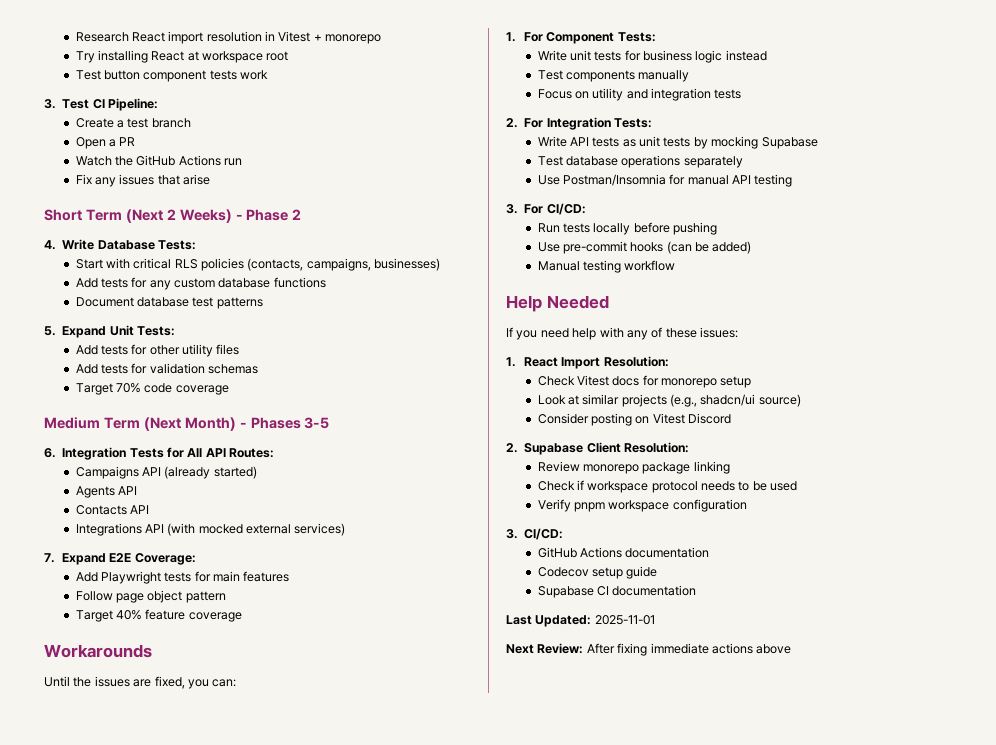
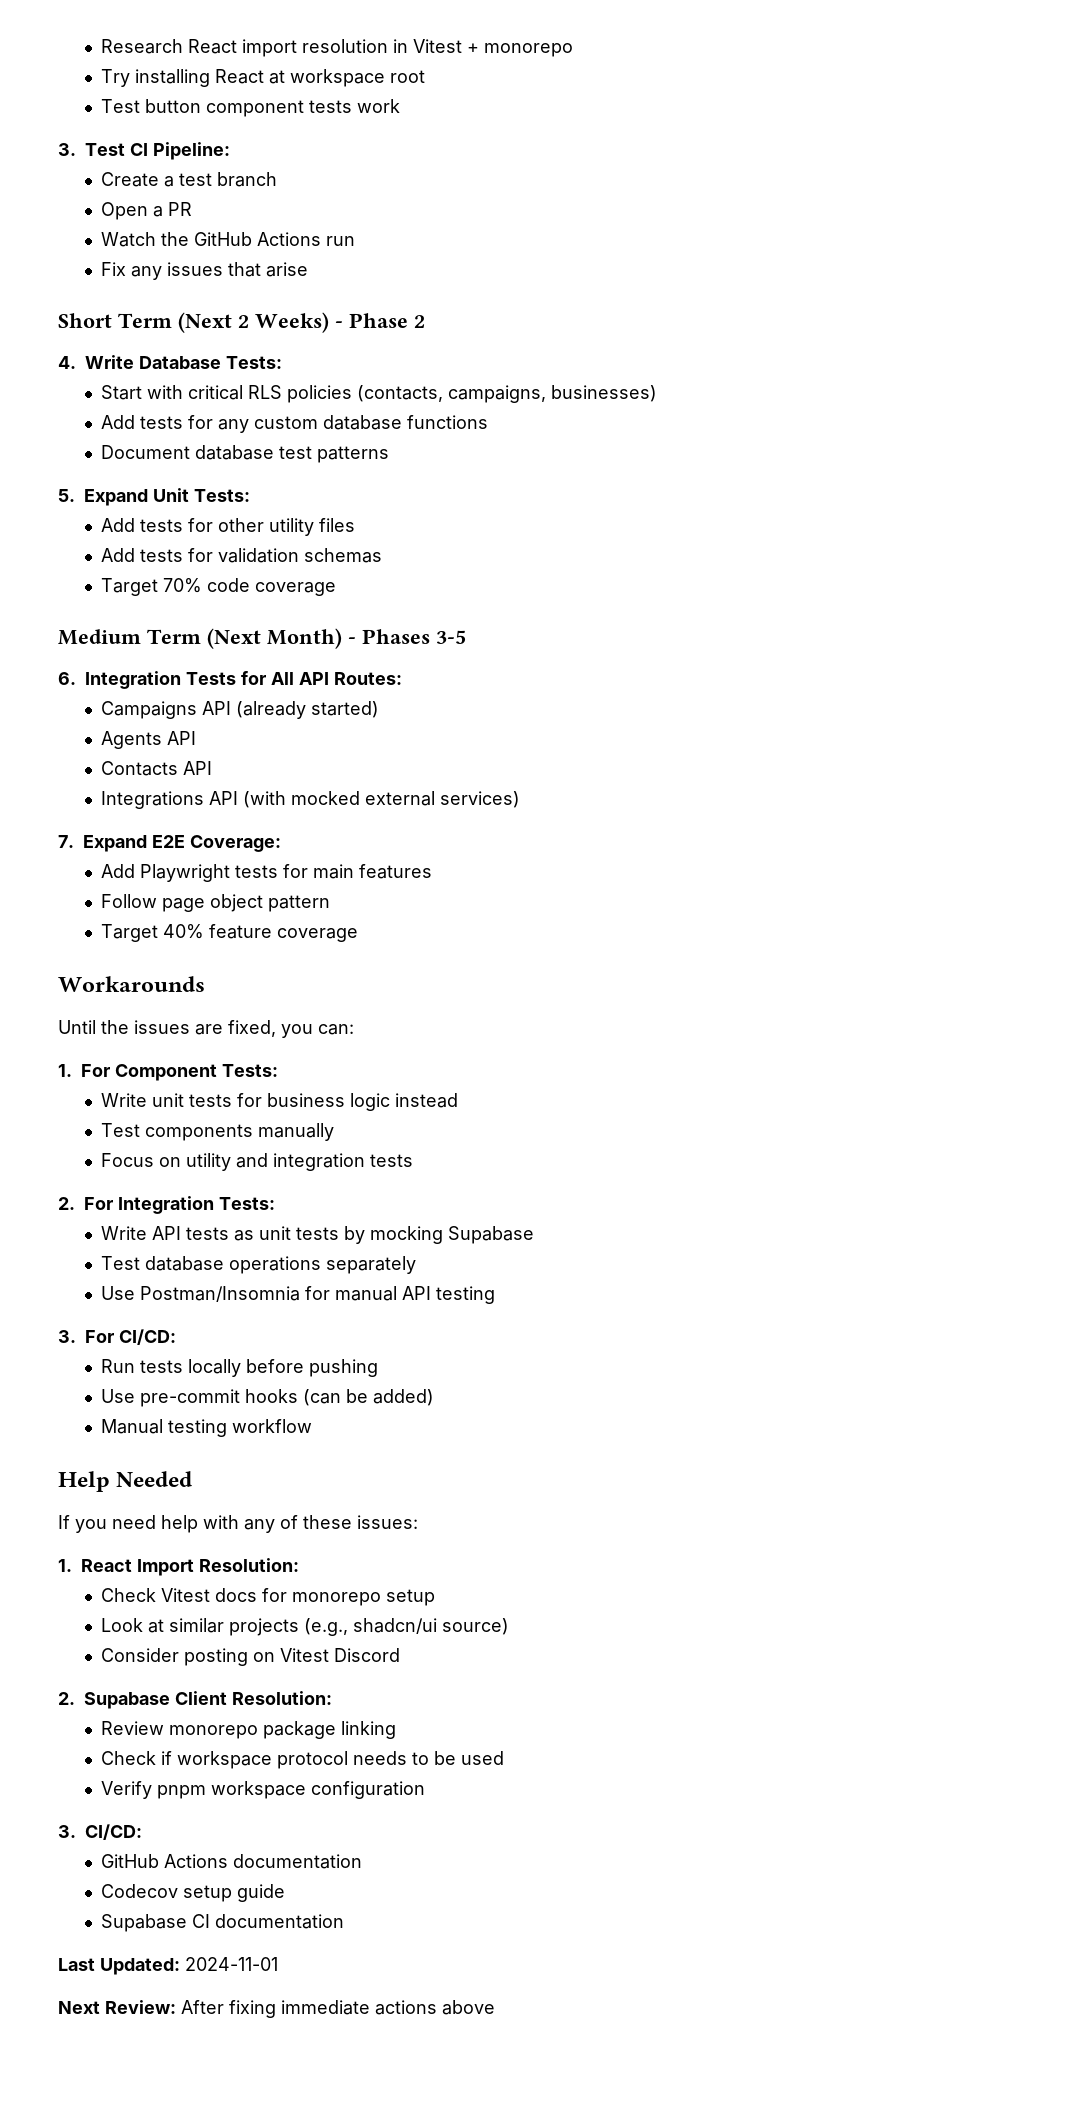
- Last Updated: 2025-11-01
+ Last Updated: 2024-11-01

